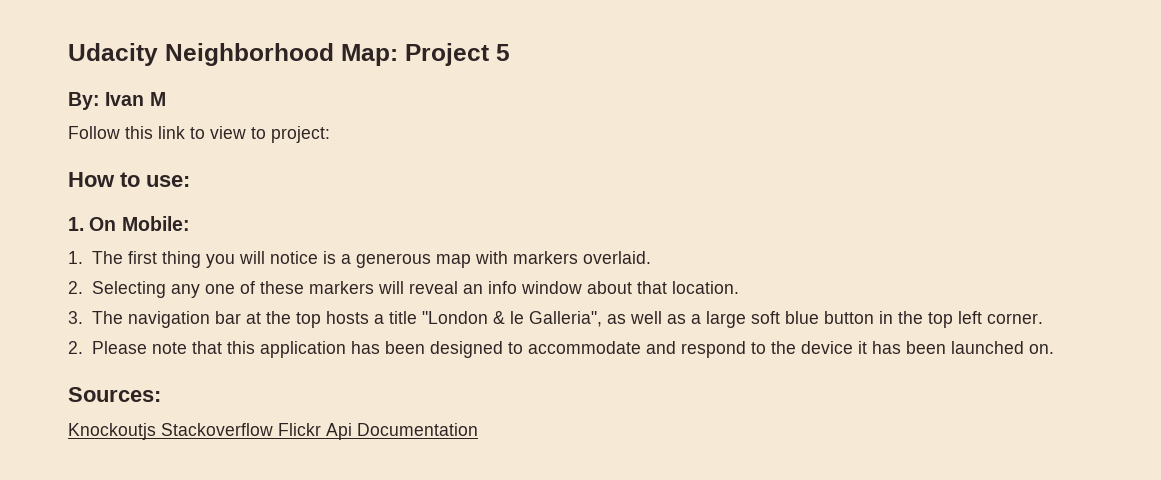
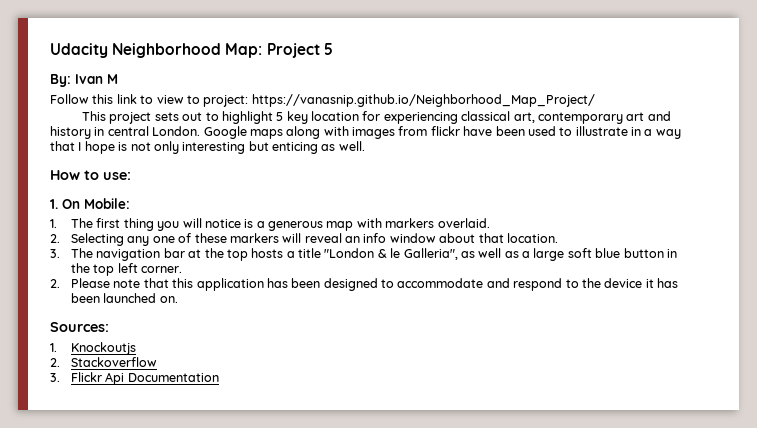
- Follow this link to view to project:
+ Follow this link to view to project: https://vanasnip.github.io/Neighborhood_Map_Project/
+ This project sets out to highlight 5 key location for experiencing classical art, contemporary art and history in central London. Google maps along with images from flickr have been used to illustrate in a way that I hope is not only interesting but enticing as well.
- Knockoutjs Stackoverflow Flickr Api Documentation
+ 1. Knockoutjs
+ 2. Stackoverflow
+ 3. Flickr Api Documentation

